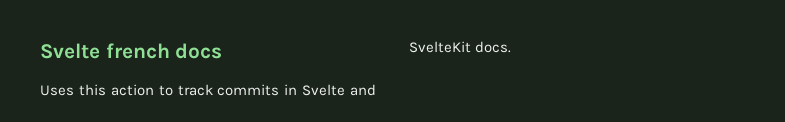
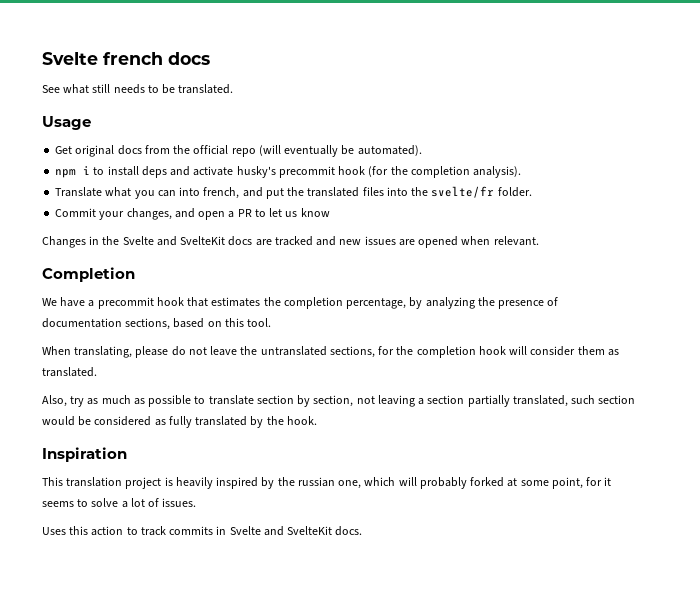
+ See what still needs to be translated.
+ Usage
+ Get original docs from the official repo (will eventually be automated).
+ npm i to install deps and activate husky's precommit hook (for the completion analysis).
+ Translate what you can into french, and put the translated files into the svelte/fr folder.
+ Commit your changes, and open a PR to let us know
+ Changes in the Svelte and SvelteKit docs are tracked and new issues are opened when relevant.
+ Completion
+ We have a precommit hook that estimates the completion percentage, by analyzing the presence of documentation sections, based on this tool.
+ When translating, please do not leave the untranslated sections, for the completion hook will consider them as translated.
+ Also, try as much as possible to translate section by section, not leaving a section partially translated, such section would be considered as fully translated by the hook.
+ Inspiration
+ This translation project is heavily inspired by the russian one, which will probably forked at some point, for it seems to solve a lot of issues.

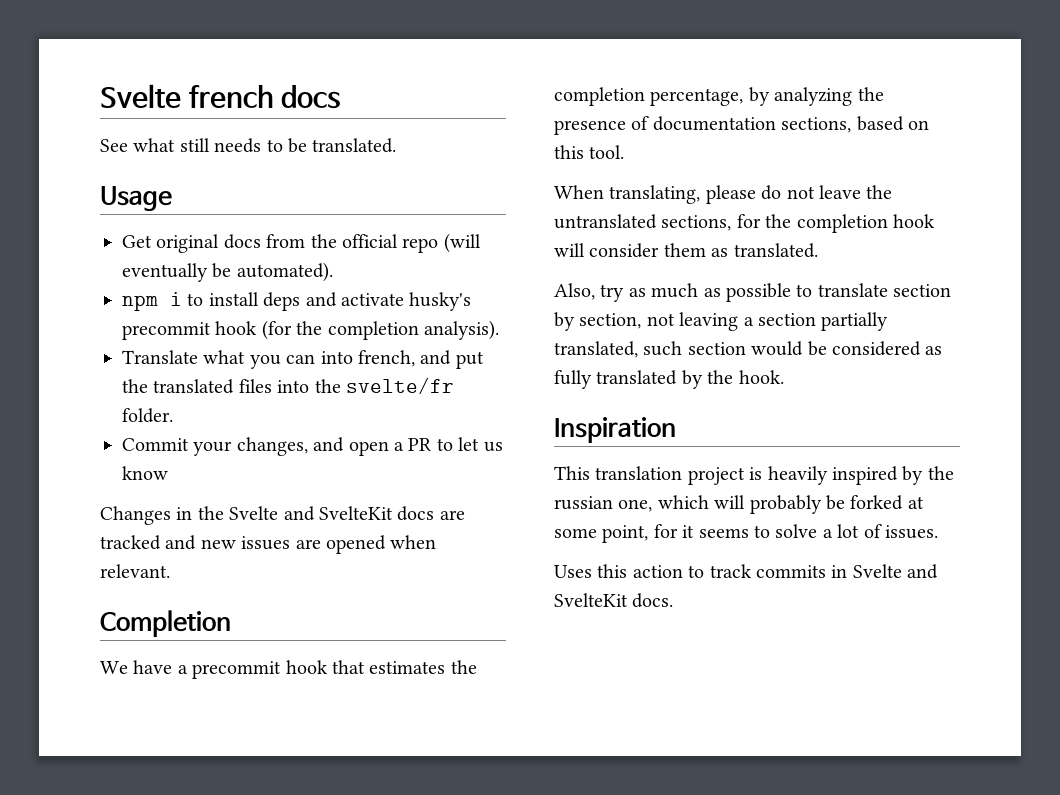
- This translation project is heavily inspired by the russian one, which will probably forked at some point, for it seems to solve a lot of issues.
+ This translation project is heavily inspired by the russian one, which will probably be forked at some point, for it seems to solve a lot of issues.

